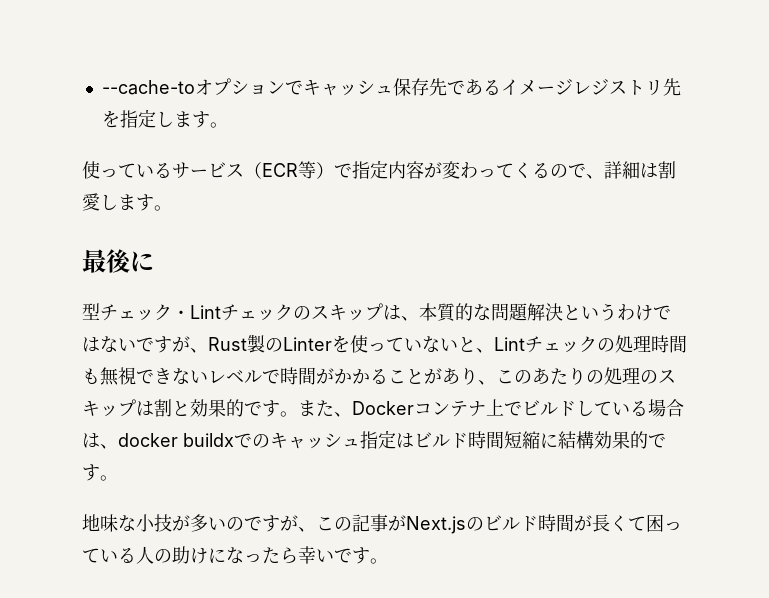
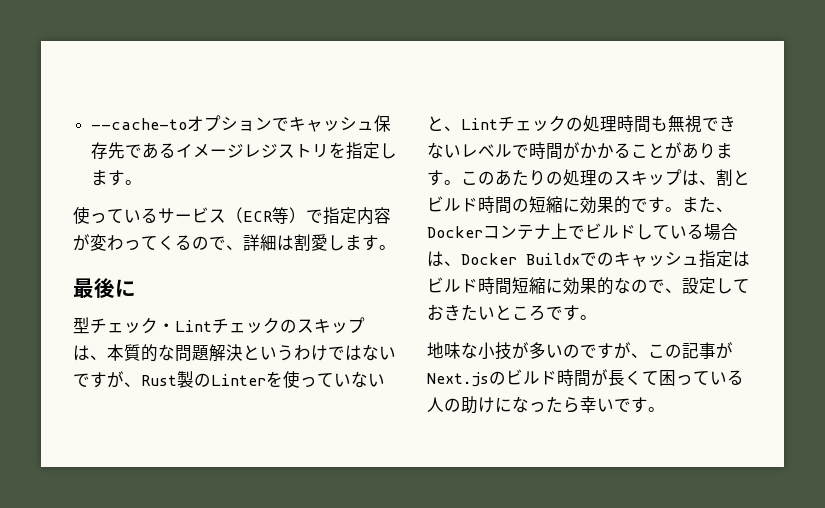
- --cache-toオプションでキャッシュ保存先であるイメージレジストリ先を指定します。
+ --cache-toオプションでキャッシュ保存先であるイメージレジストリを指定します。
- 型チェック・Lintチェックのスキップは、本質的な問題解決というわけではないですが、Rust製のLinterを使っていないと、Lintチェックの処理時間も無視できないレベルで時間がかかることがあり、このあたりの処理のスキップは割と効果的です。
+ 型チェック・Lintチェックのスキップは、本質的な問題解決というわけではないですが、Rust製のLinterを使っていないと、Lintチェックの処理時間も無視できないレベルで時間がかかることがあります。このあたりの処理のスキップは、割とビルド時間の短縮に効果的です。
- また、Dockerコンテナ上でビルドしている場合は、docker buildxでのキャッシュ指定はビルド時間短縮に結構効果的です。
+ また、Dockerコンテナ上でビルドしている場合は、Docker Buildxでのキャッシュ指定はビルド時間短縮に効果的なので、設定しておきたいところです。

